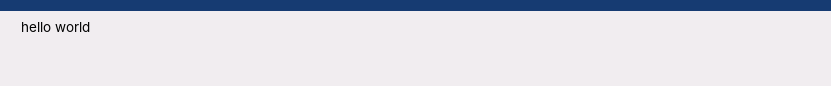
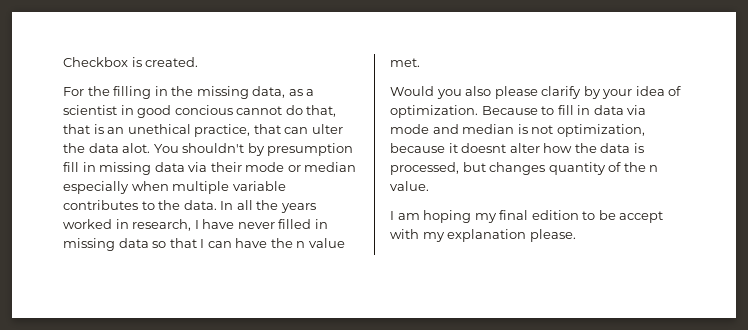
- hello world
+ Checkbox is created.
+ For the filling in the missing data, as a scientist in good concious cannot do that, that is an unethical practice, that can ulter the data alot. You shouldn't by presumption fill in missing data via their mode or median especially when multiple variable contributes to the data. In all the years worked in research, I have never filled in missing data so that I can have the n value met.
+ Would you also please clarify by your idea of optimization. Because to fill in data via mode and median is not optimization, because it doesnt alter how the data is processed, but changes quantity of the n value.
+ I am hoping my final edition to be accept with my explanation please.

